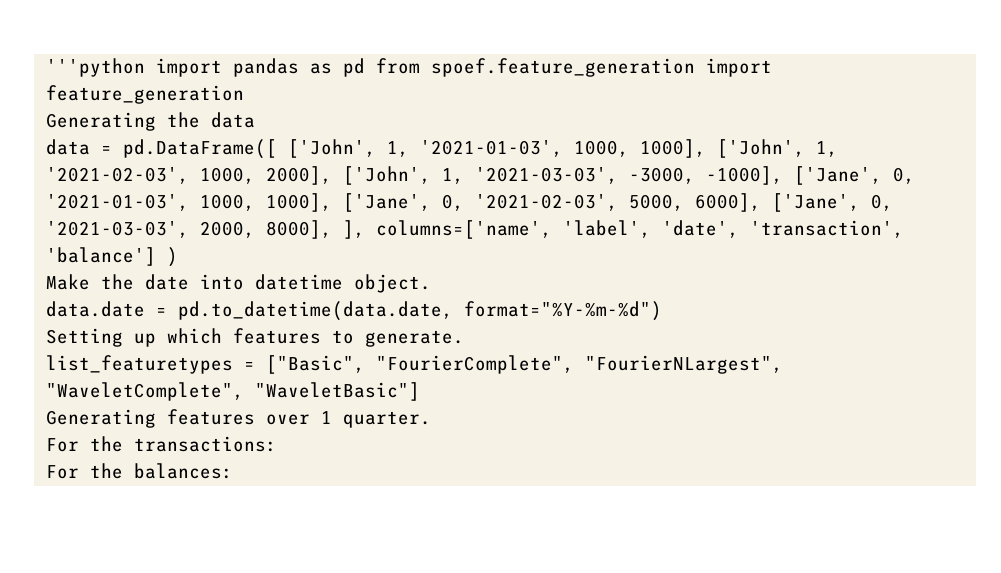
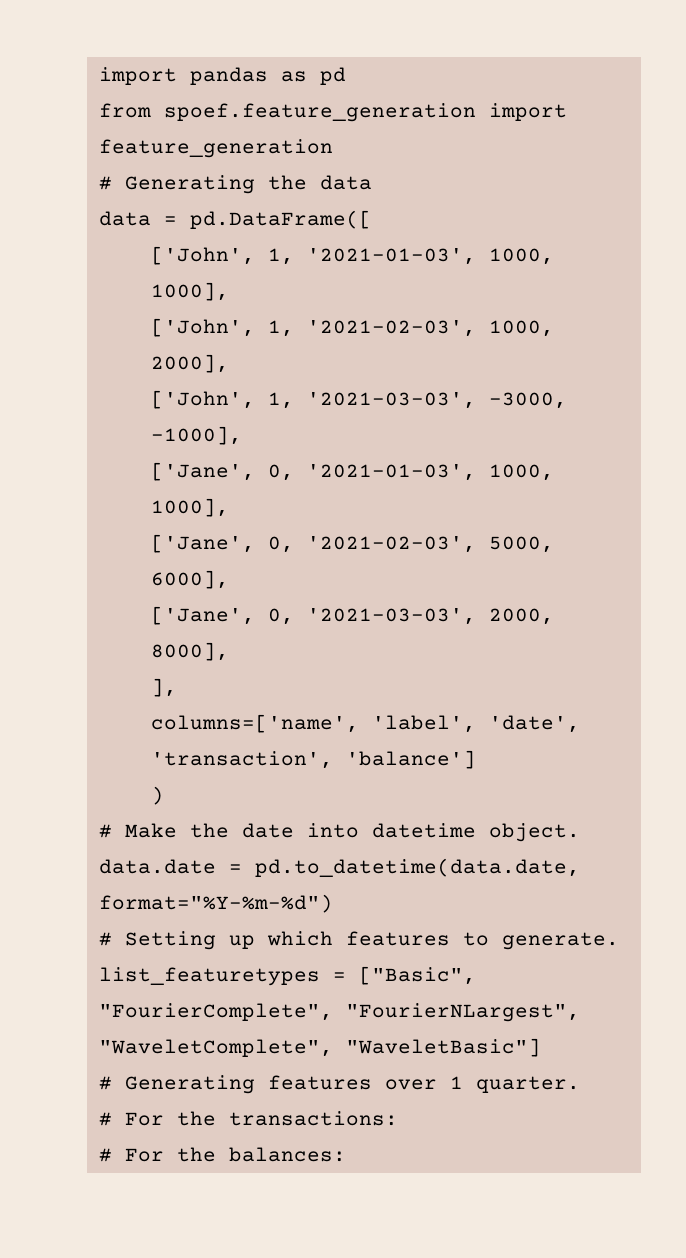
- '''python import pandas as pd from spoef.feature_generation import feature_generation
+ import pandas as pd
+ from spoef.feature_generation import feature_generation
- Generating the data
+ # Generating the data
- data = pd.DataFrame([ ['John', 1, '2021-01-03', 1000, 1000], ['John', 1, '2021-02-03', 1000, 2000], ['John', 1, '2021-03-03', -3000, -1000], ['Jane', 0, '2021-01-03', 1000, 1000], ['Jane', 0, '2021-02-03', 5000, 6000], ['Jane', 0, '2021-03-03', 2000, 8000], ], columns=['name', 'label', 'date', 'transaction', 'balance'] )
+ data = pd.DataFrame([
+ ['John', 1, '2021-01-03', 1000, 1000],
+ ['John', 1, '2021-02-03', 1000, 2000],
+ ['John', 1, '2021-03-03', -3000, -1000],
+ ['Jane', 0, '2021-01-03', 1000, 1000],
+ ['Jane', 0, '2021-02-03', 5000, 6000],
+ ['Jane', 0, '2021-03-03', 2000, 8000],
+ ],
+ columns=['name', 'label', 'date', 'transaction', 'balance']
+ )
- Make the date into datetime object.
+ # Make the date into datetime object.
- Setting up which features to generate.
+ # Setting up which features to generate.
- Generating features over 1 quarter.
+ # Generating features over 1 quarter.
- For the transactions:
+ # For the transactions:
- For the balances:
+ # For the balances:

